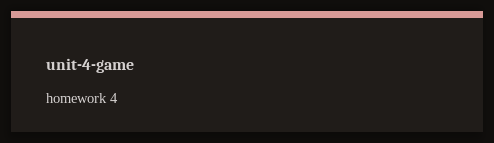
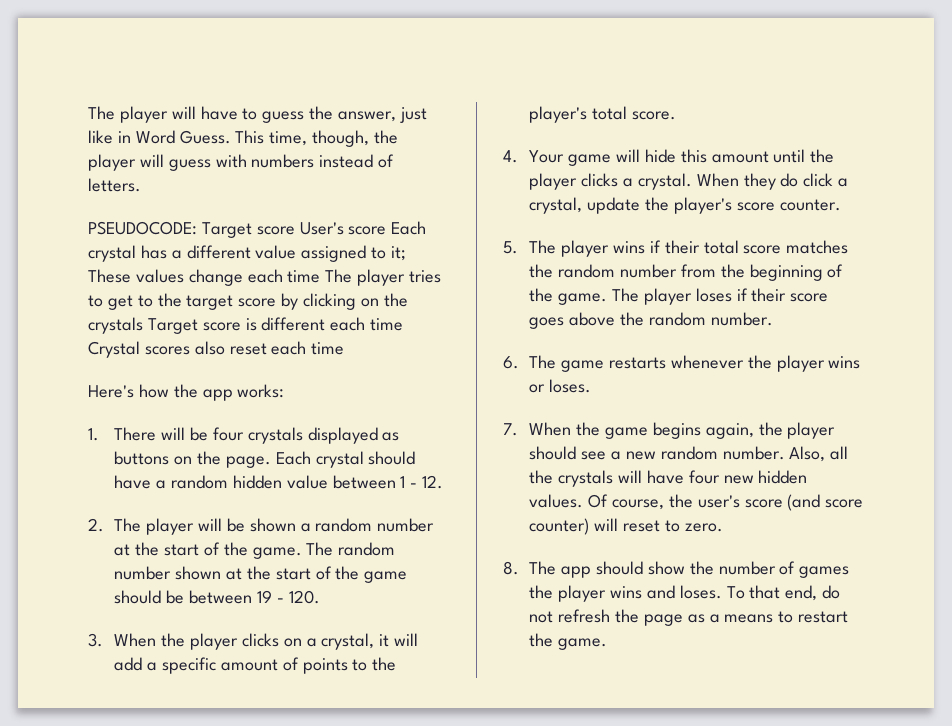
- unit-4-game
- homework 4
+ The player will have to guess the answer, just like in Word Guess. This time, though, the player will guess with numbers instead of letters.
+ PSEUDOCODE: Target score User's score Each crystal has a different value assigned to it; These values change each time The player tries to get to the target score by clicking on the crystals Target score is different each time Crystal scores also reset each time
+ Here's how the app works:
+ 1. There will be four crystals displayed as buttons on the page. Each crystal should have a random hidden value between 1 - 12.
+ 2. The player will be shown a random number at the start of the game. The random number shown at the start of the game should be between 19 - 120.
+ 3. When the player clicks on a crystal, it will add a specific amount of points to the player's total score.
+ 4. Your game will hide this amount until the player clicks a crystal. When they do click a crystal, update the player's score counter.
+ 5. The player wins if their total score matches the random number from the beginning of the game. The player loses if their score goes above the random number.
+ 6. The game restarts whenever the player wins or loses.
+ 7. When the game begins again, the player should see a new random number. Also, all the crystals will have four new hidden values. Of course, the user's score (and score counter) will reset to zero.
+ 8. The app should show the number of games the player wins and loses. To that end, do not refresh the page as a means to restart the game.

